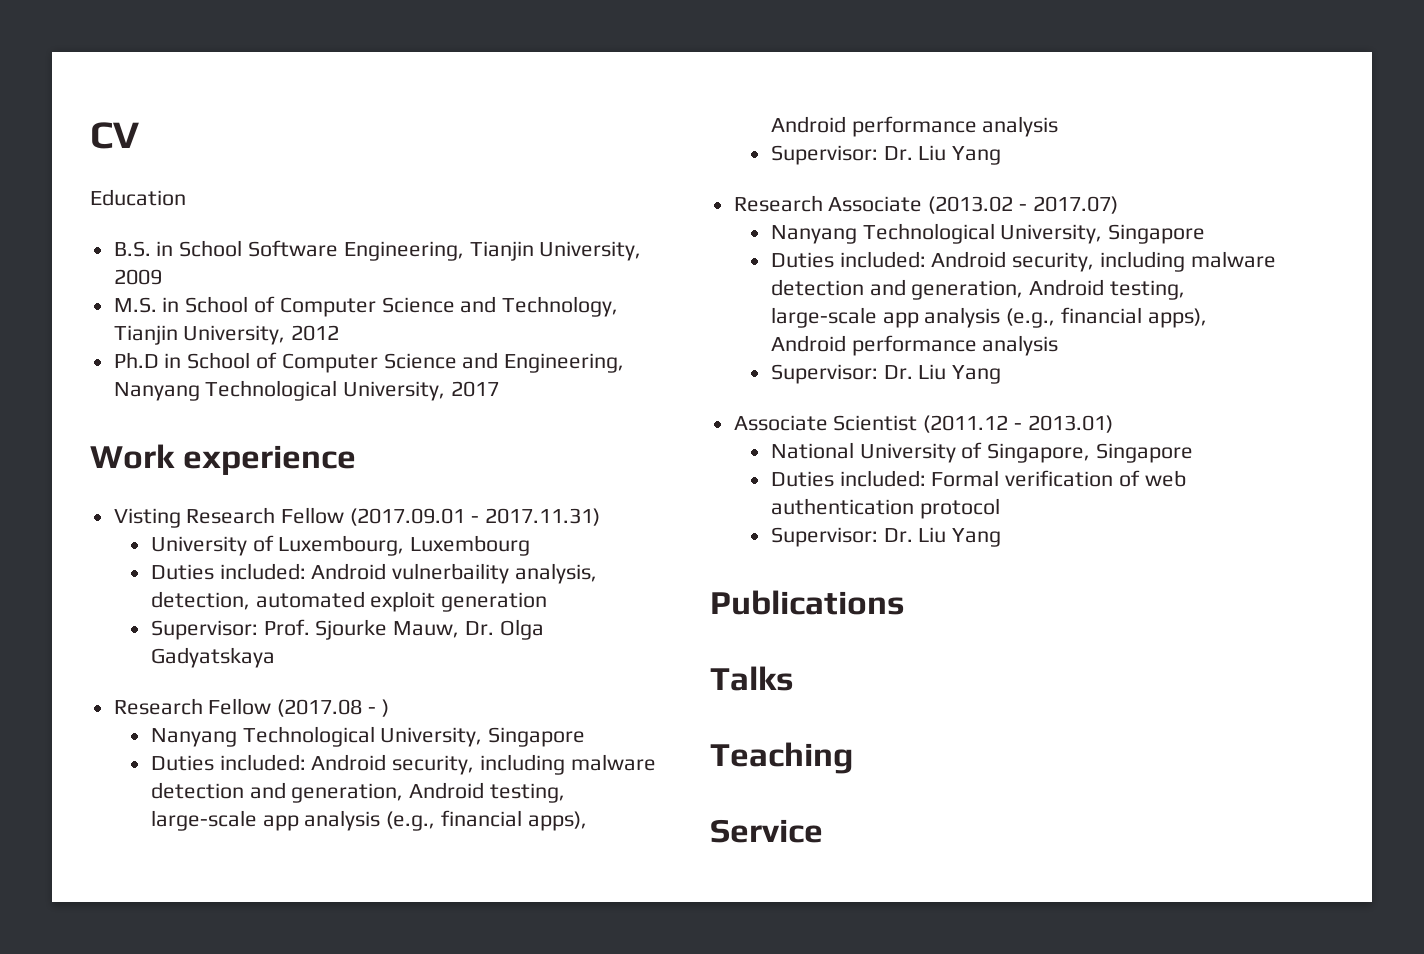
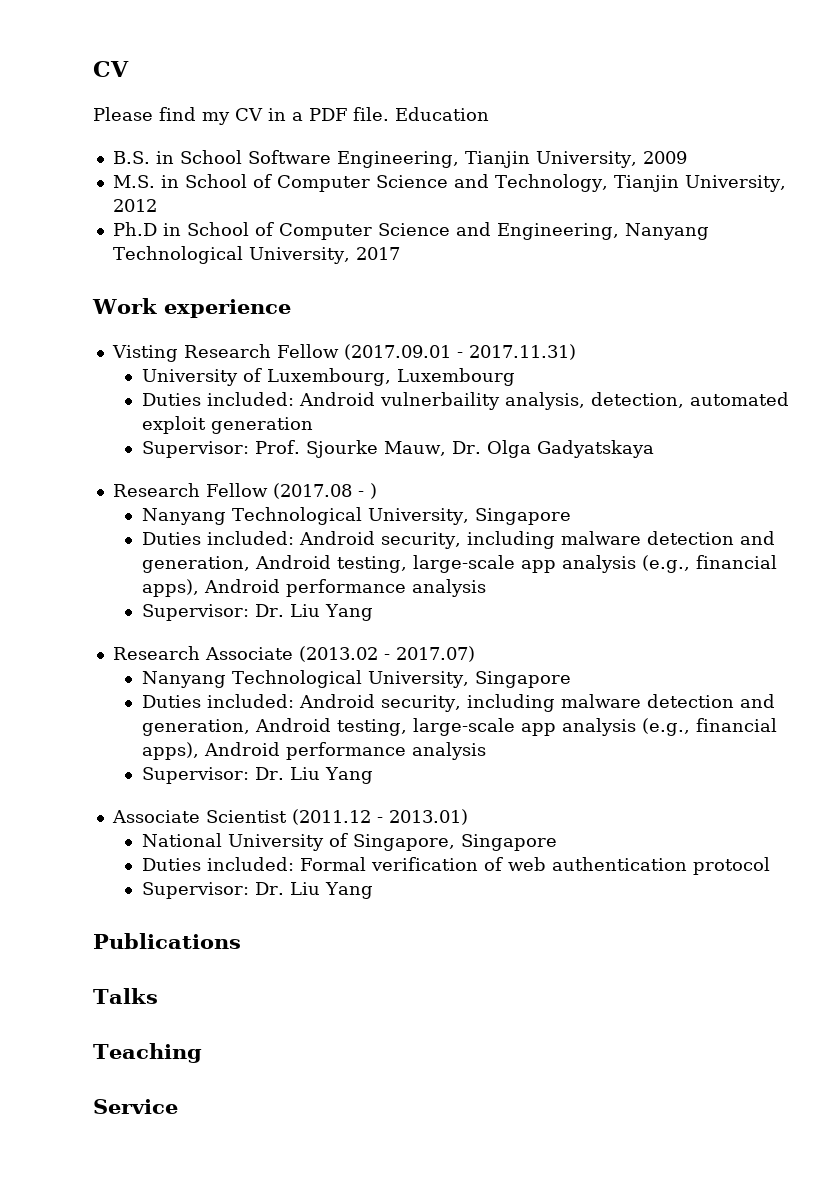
+ Please find my CV in a PDF file.

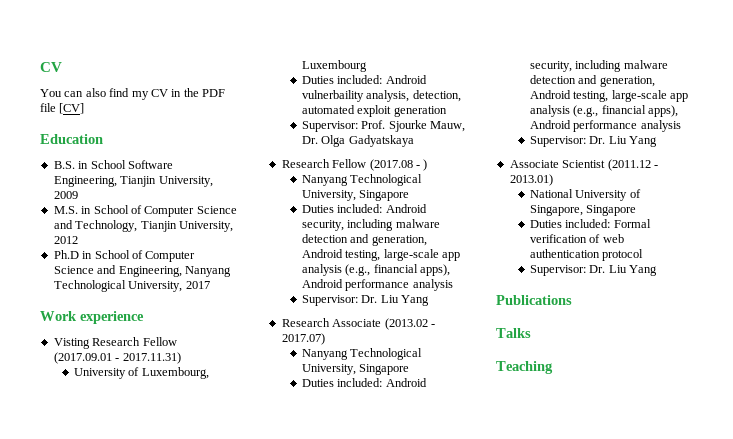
- Please find my CV in a PDF file. Education
+ You can also find my CV in the PDF file [CV]
+ Education
- Service

